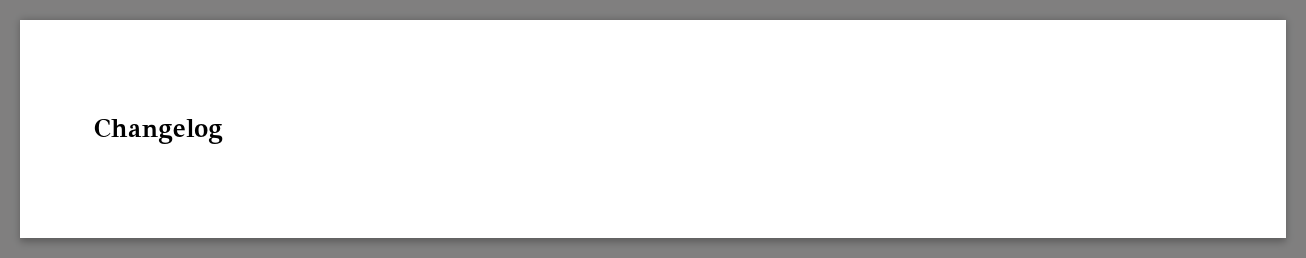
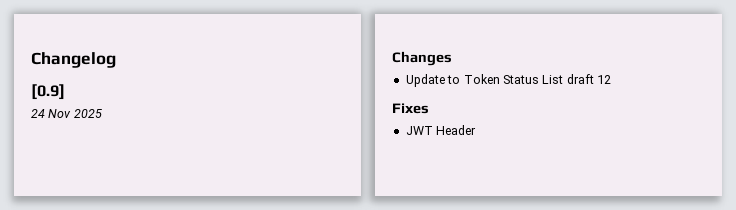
+ [0.9]
+ 24 Nov 2025
+ Changes
+ Update to Token Status List draft 12
+ Fixes
+ JWT Header

